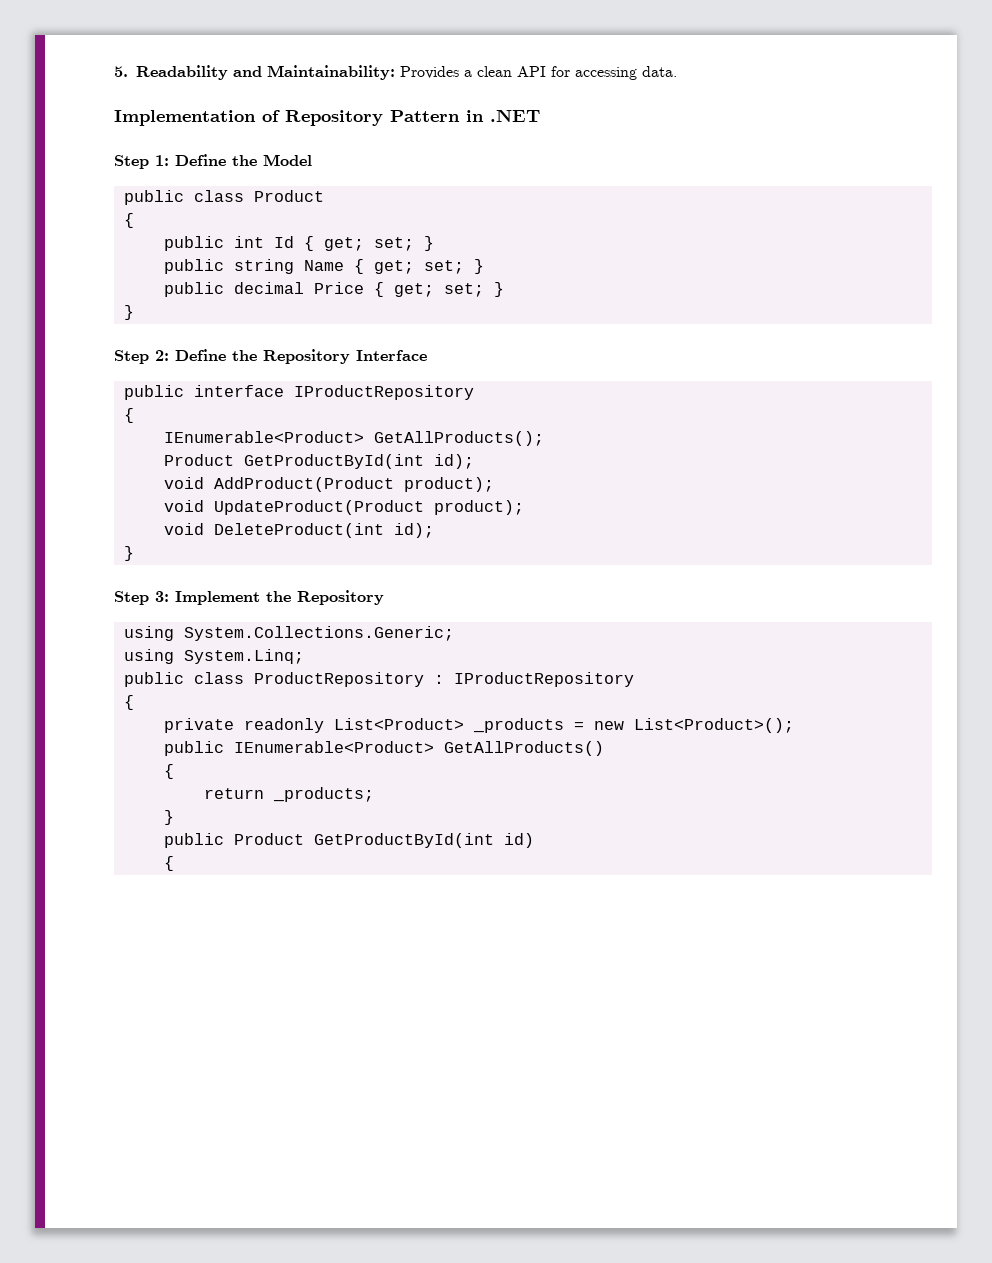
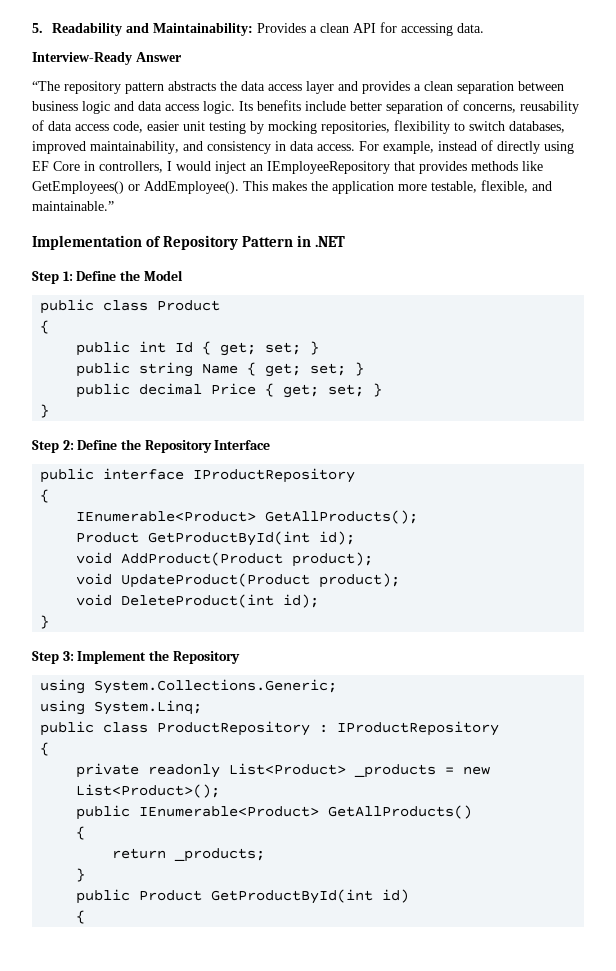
+ Interview-Ready Answer
+ “The repository pattern abstracts the data access layer and provides a clean separation between business logic and data access logic. Its benefits include better separation of concerns, reusability of data access code, easier unit testing by mocking repositories, flexibility to switch databases, improved maintainability, and consistency in data access. For example, instead of directly using EF Core in controllers, I would inject an IEmployeeRepository that provides methods like GetEmployees() or AddEmployee(). This makes the application more testable, flexible, and maintainable.”

